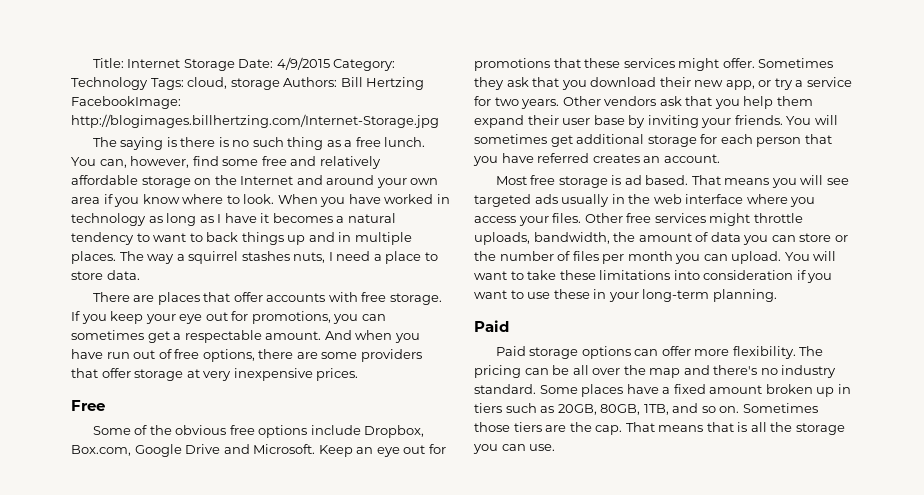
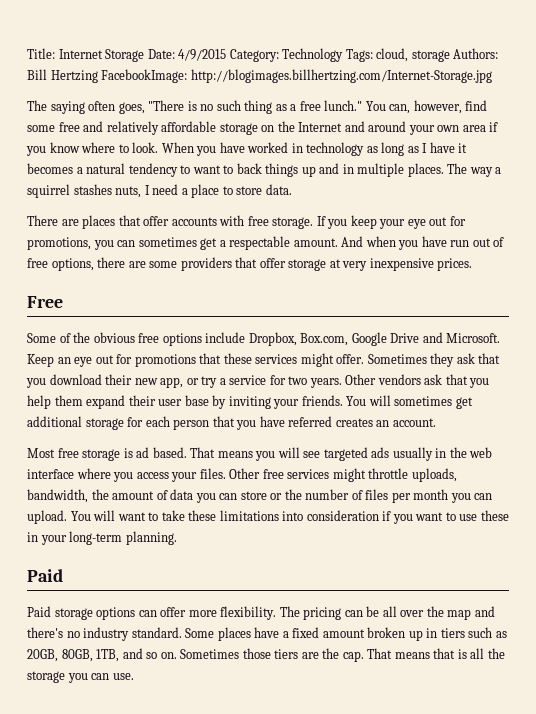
- The saying is there is no such thing as a free lunch.
+ The saying often goes, "There is no such thing as a free lunch."

